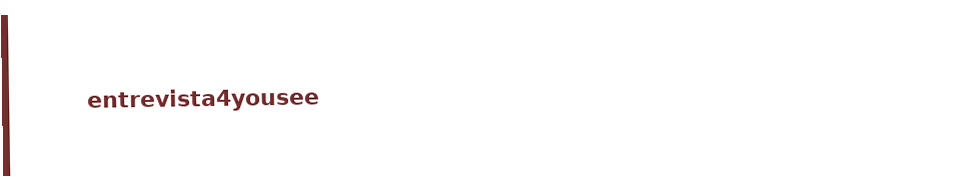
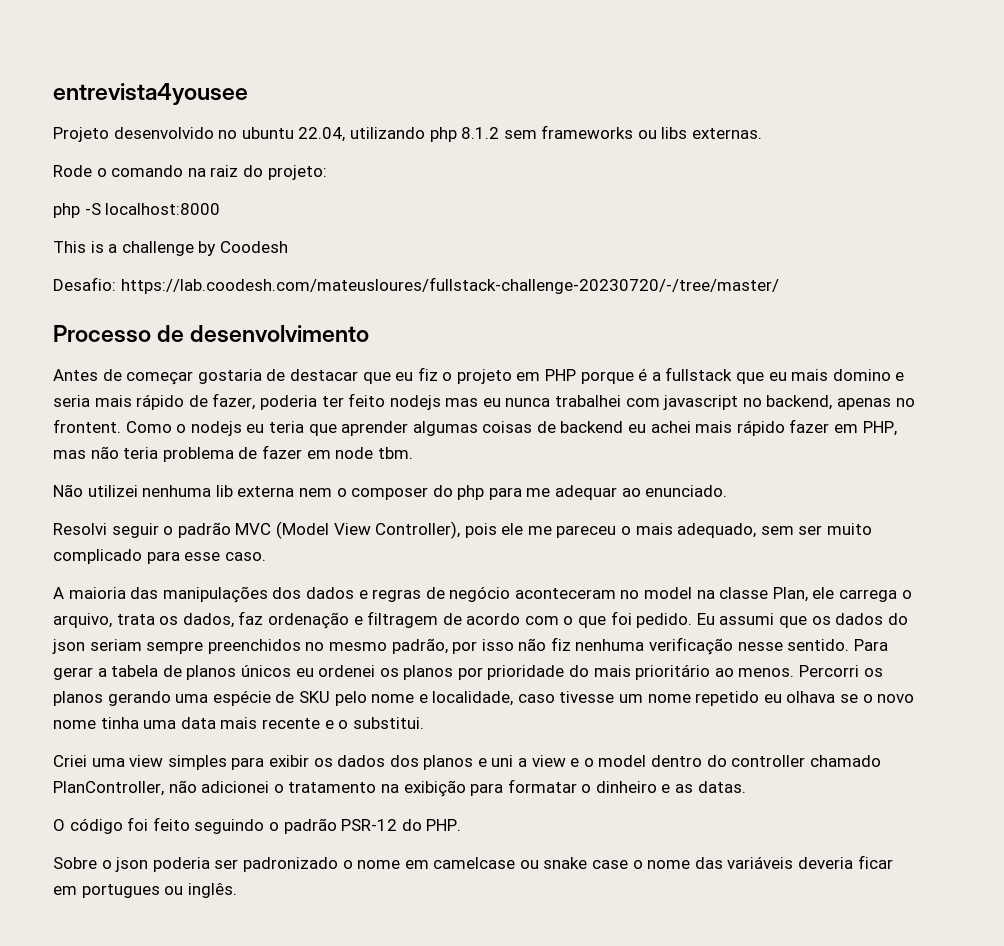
+ Projeto desenvolvido no ubuntu 22.04, utilizando php 8.1.2 sem frameworks ou libs externas.
+ Rode o comando na raiz do projeto:
+ php -S localhost:8000
+ This is a challenge by Coodesh
+ Desafio: https://lab.coodesh.com/mateusloures/fullstack-challenge-20230720/-/tree/master/
+ Processo de desenvolvimento
+ Antes de começar gostaria de destacar que eu fiz o projeto em PHP porque é a fullstack que eu mais domino e seria mais rápido de fazer, poderia ter feito nodejs mas eu nunca trabalhei com javascript no backend, apenas no frontent. Como o nodejs eu teria que aprender algumas coisas de backend eu achei mais rápido fazer em PHP, mas não teria problema de fazer em node tbm.
+ Não utilizei nenhuma lib externa nem o composer do php para me adequar ao enunciado.
+ Resolvi seguir o padrão MVC (Model View Controller), pois ele me pareceu o mais adequado, sem ser muito complicado para esse caso.
+ A maioria das manipulações dos dados e regras de negócio aconteceram no model na classe Plan, ele carrega o arquivo, trata os dados, faz ordenação e filtragem de acordo com o que foi pedido. Eu assumi que os dados do json seriam sempre preenchidos no mesmo padrão, por isso não fiz nenhuma verificação nesse sentido. Para gerar a tabela de planos únicos eu ordenei os planos por prioridade do mais prioritário ao menos. Percorri os planos gerando uma espécie de SKU pelo nome e localidade, caso tivesse um nome repetido eu olhava se o novo nome tinha uma data mais recente e o substitui.
+ Criei uma view simples para exibir os dados dos planos e uni a view e o model dentro do controller chamado PlanController, não adicionei o tratamento na exibição para formatar o dinheiro e as datas.
+ O código foi feito seguindo o padrão PSR-12 do PHP.
+ Sobre o json poderia ser padronizado o nome em camelcase ou snake case o nome das variáveis deveria ficar em portugues ou inglês.

